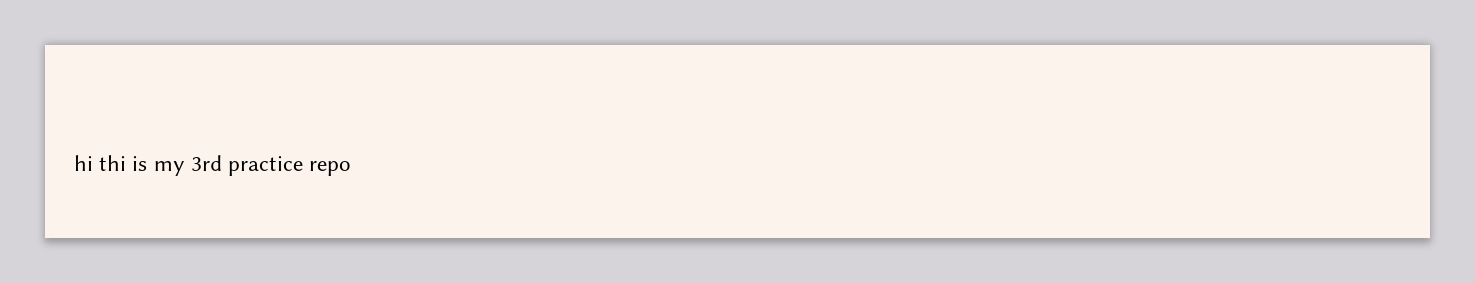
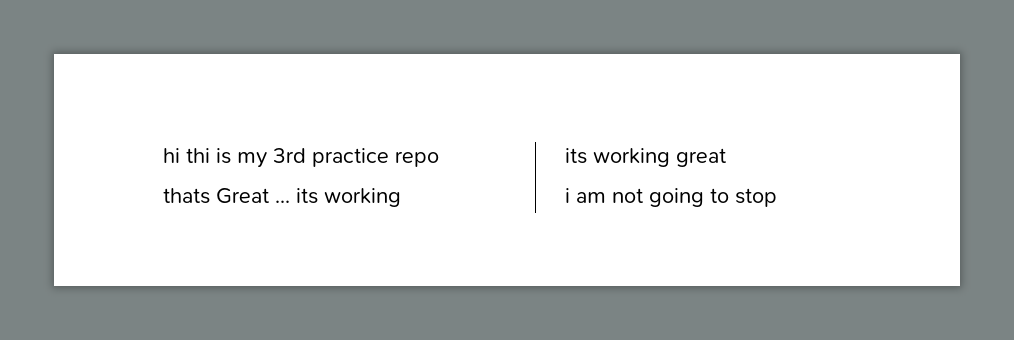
+ thats Great ... its working
+ its working great
+ i am not going to stop

